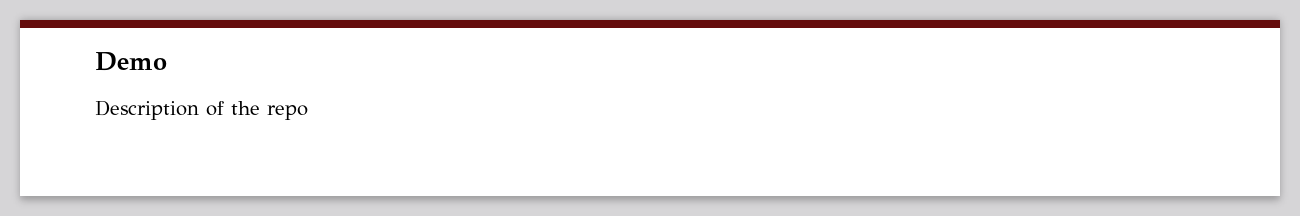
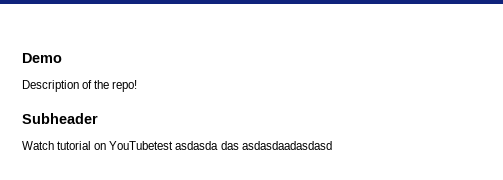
- Description of the repo
+ Description of the repo!
+ Subheader
+ Watch tutorial on YouTubetest asdasda das asdasdaadasdasd

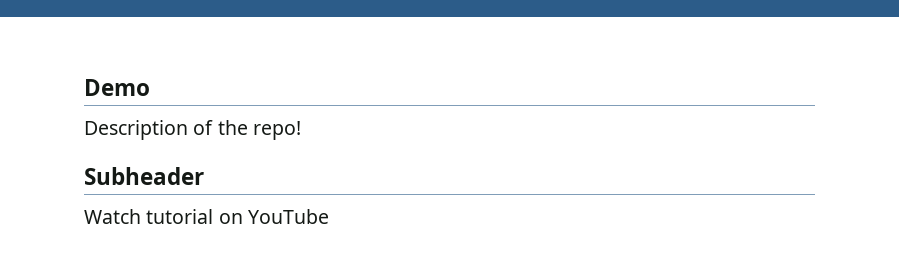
- Watch tutorial on YouTubetest asdasda das asdasdaadasdasd
+ Watch tutorial on YouTube

